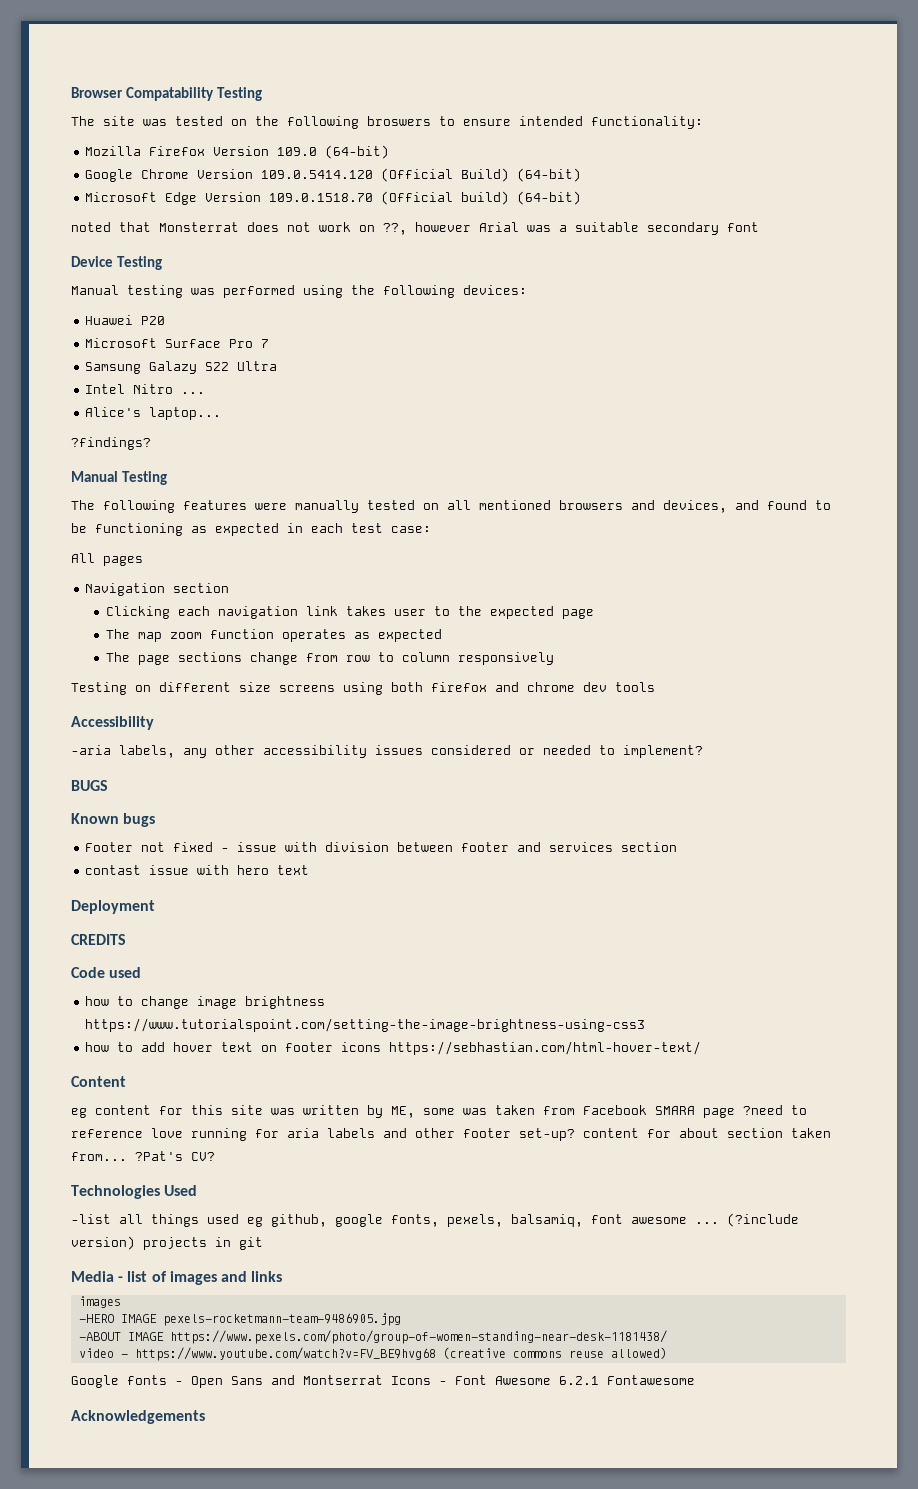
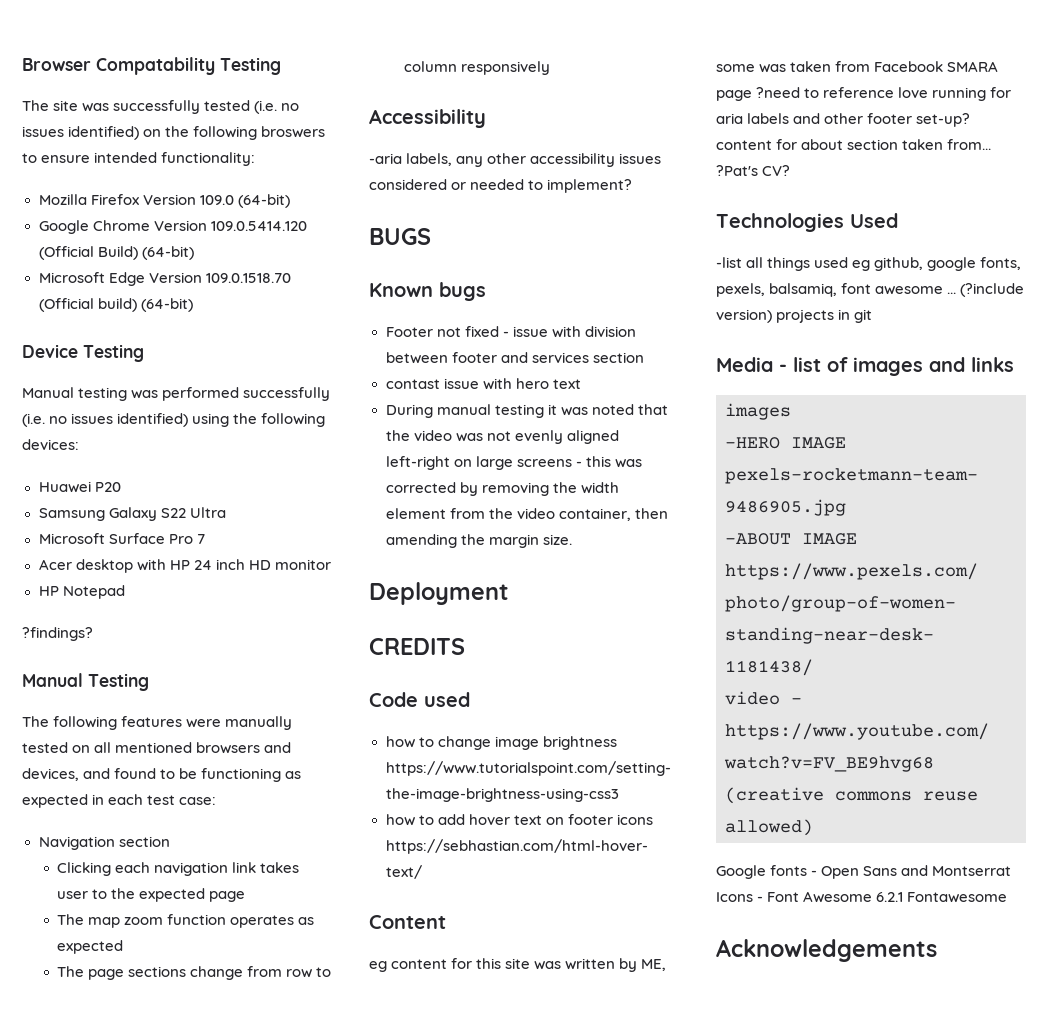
- The site was tested on the following broswers to ensure intended functionality:
+ The site was successfully tested (i.e. no issues identified) on the following broswers to ensure intended functionality:
- noted that Monsterrat does not work on ??, however Arial was a suitable secondary font
- Manual testing was performed using the following devices:
+ Manual testing was performed successfully (i.e. no issues identified) using the following devices:
+ Samsung Galaxy S22 Ultra
- Samsung Galazy S22 Ultra
- Intel Nitro ...
- Alice's laptop...
+ Acer desktop with HP 24 inch HD monitor
+ HP Notepad
- All pages
- Testing on different size screens using both firefox and chrome dev tools
+ During manual testing it was noted that the video was not evenly aligned left-right on large screens - this was corrected by removing the width element from the video container, then amending the margin size.

